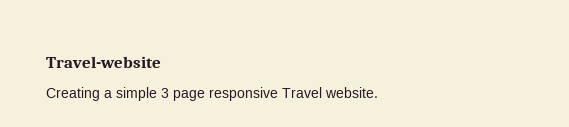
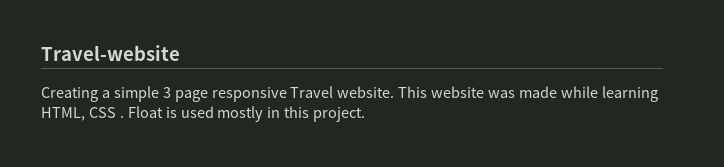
+ This website was made while learning HTML, CSS . Float is used mostly in this project.

